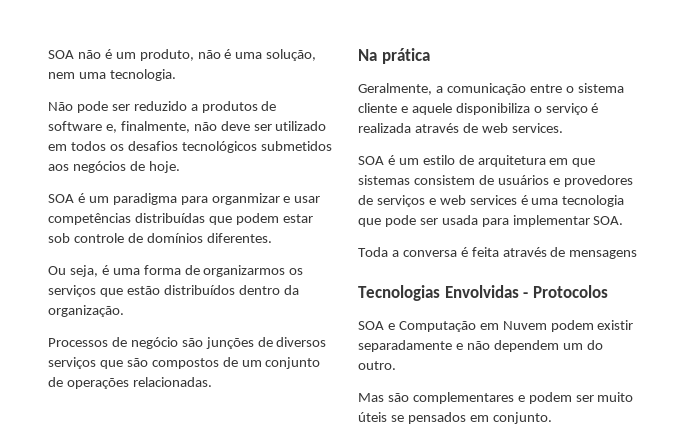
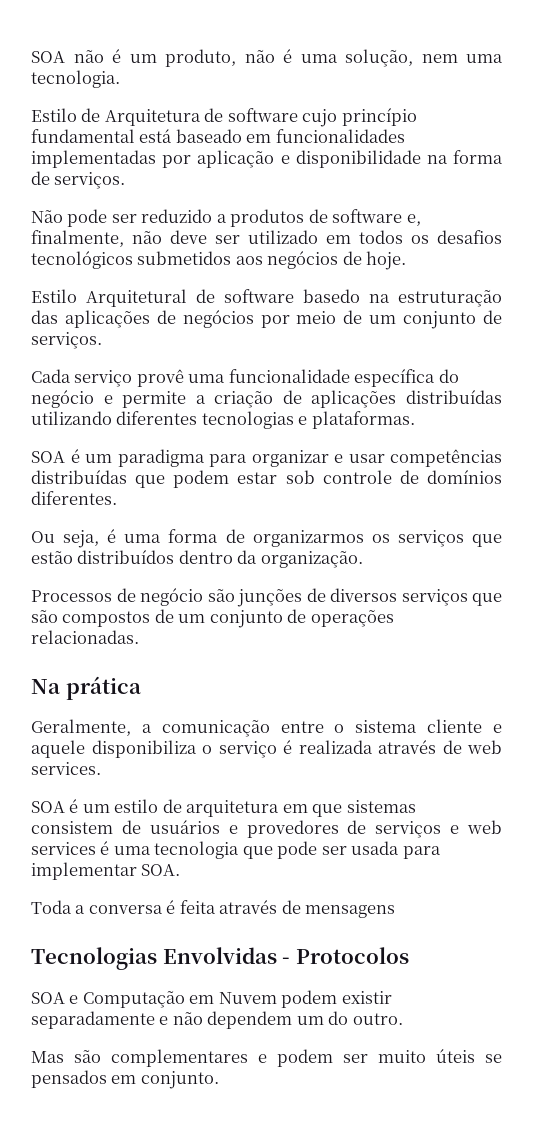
+ Estilo de Arquitetura de software cujo princípio fundamental está baseado em funcionalidades implementadas por aplicação e disponibilidade na forma de serviços.
+ Estilo Arquitetural de software basedo na estruturação das aplicações de negócios por meio de um conjunto de serviços.
+ Cada serviço provê uma funcionalidade específica do negócio e permite a criação de aplicações distribuídas utilizando diferentes tecnologias e plataformas.
- SOA é um paradigma para organmizar e usar competências distribuídas que podem estar sob controle de domínios diferentes.
+ SOA é um paradigma para organizar e usar competências distribuídas que podem estar sob controle de domínios diferentes.

